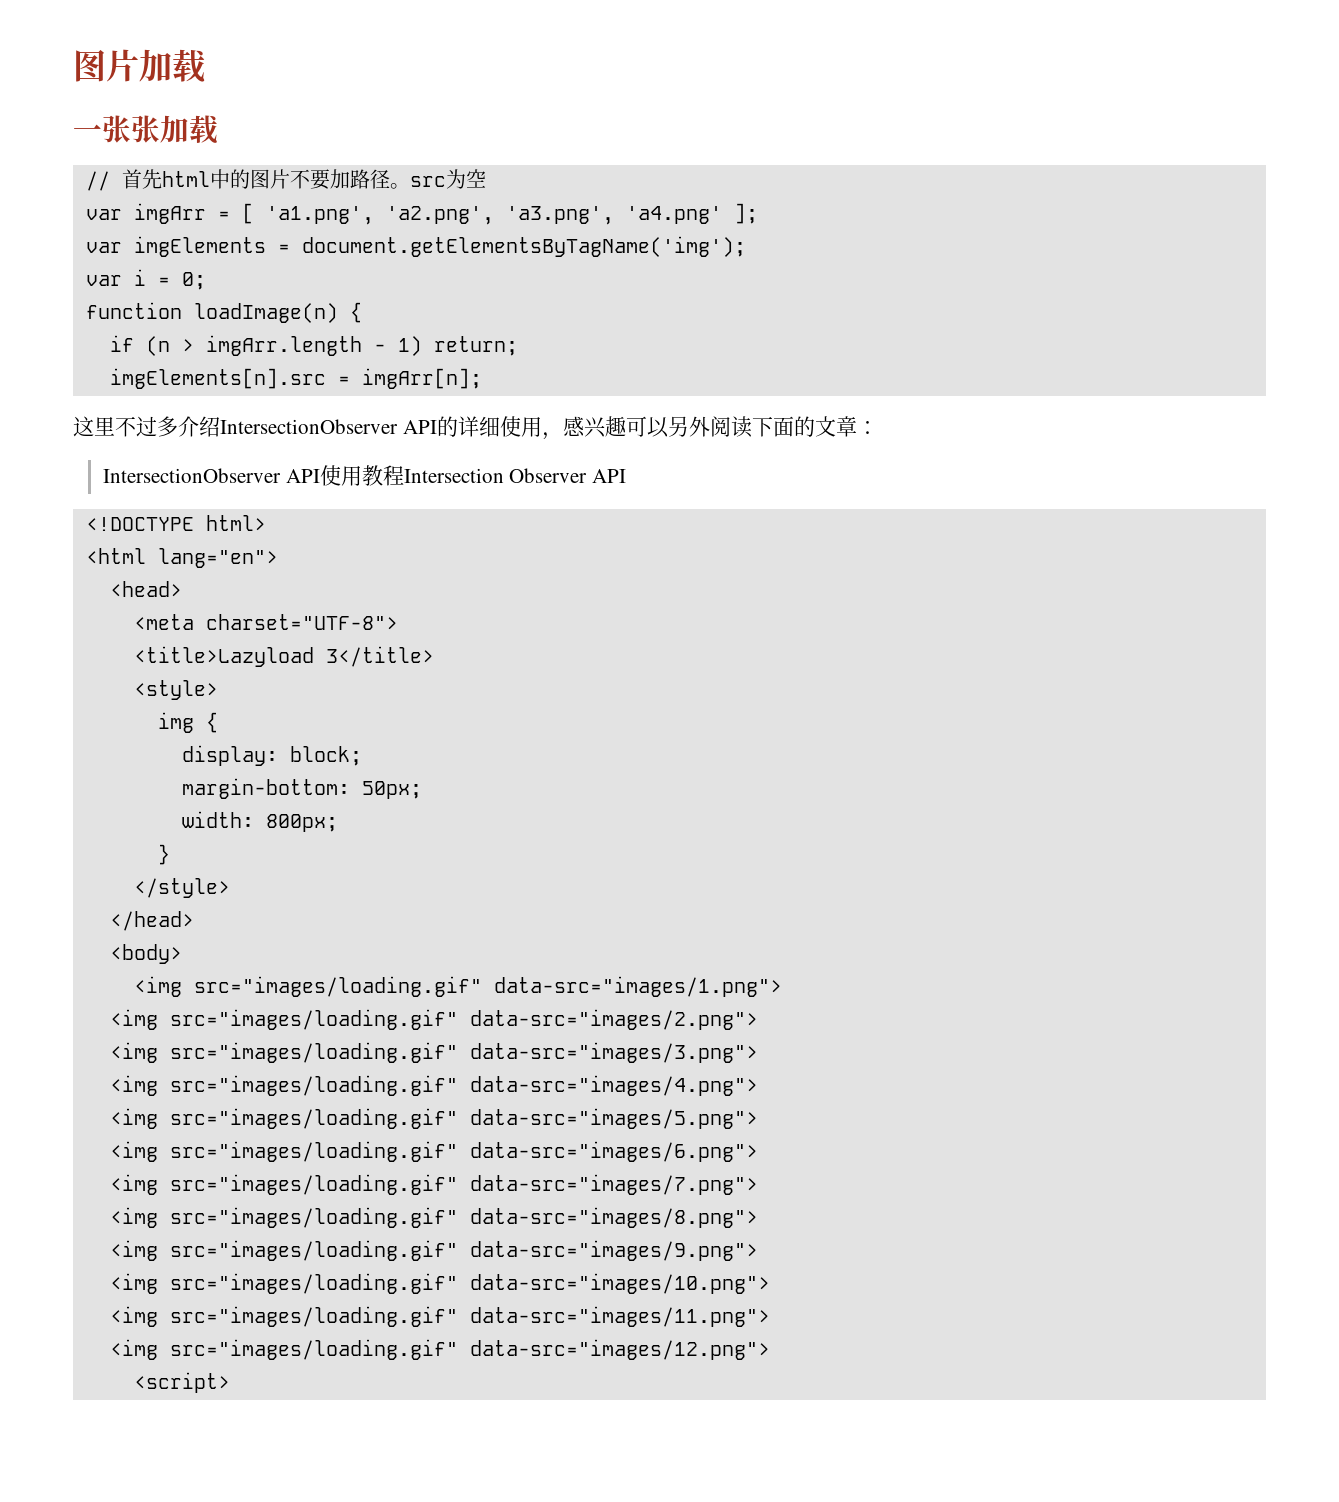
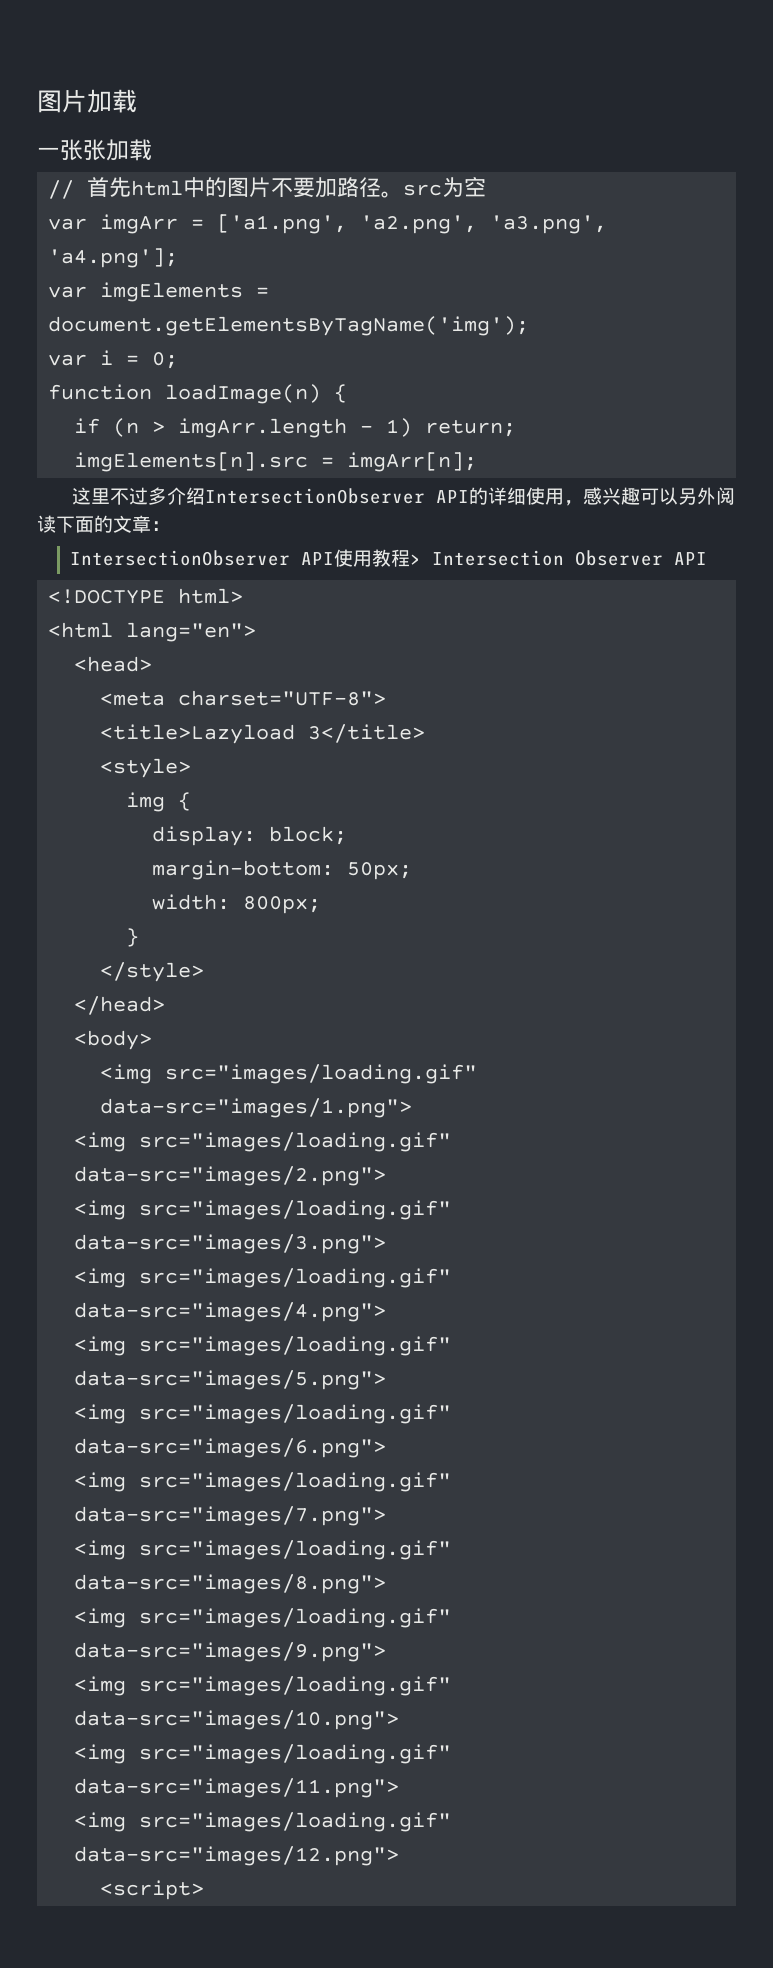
- var imgArr = [ 'a1.png', 'a2.png', 'a3.png', 'a4.png' ];
+ var imgArr = ['a1.png', 'a2.png', 'a3.png', 'a4.png'];
- IntersectionObserver API使用教程Intersection Observer API
+ IntersectionObserver API使用教程> Intersection Observer API

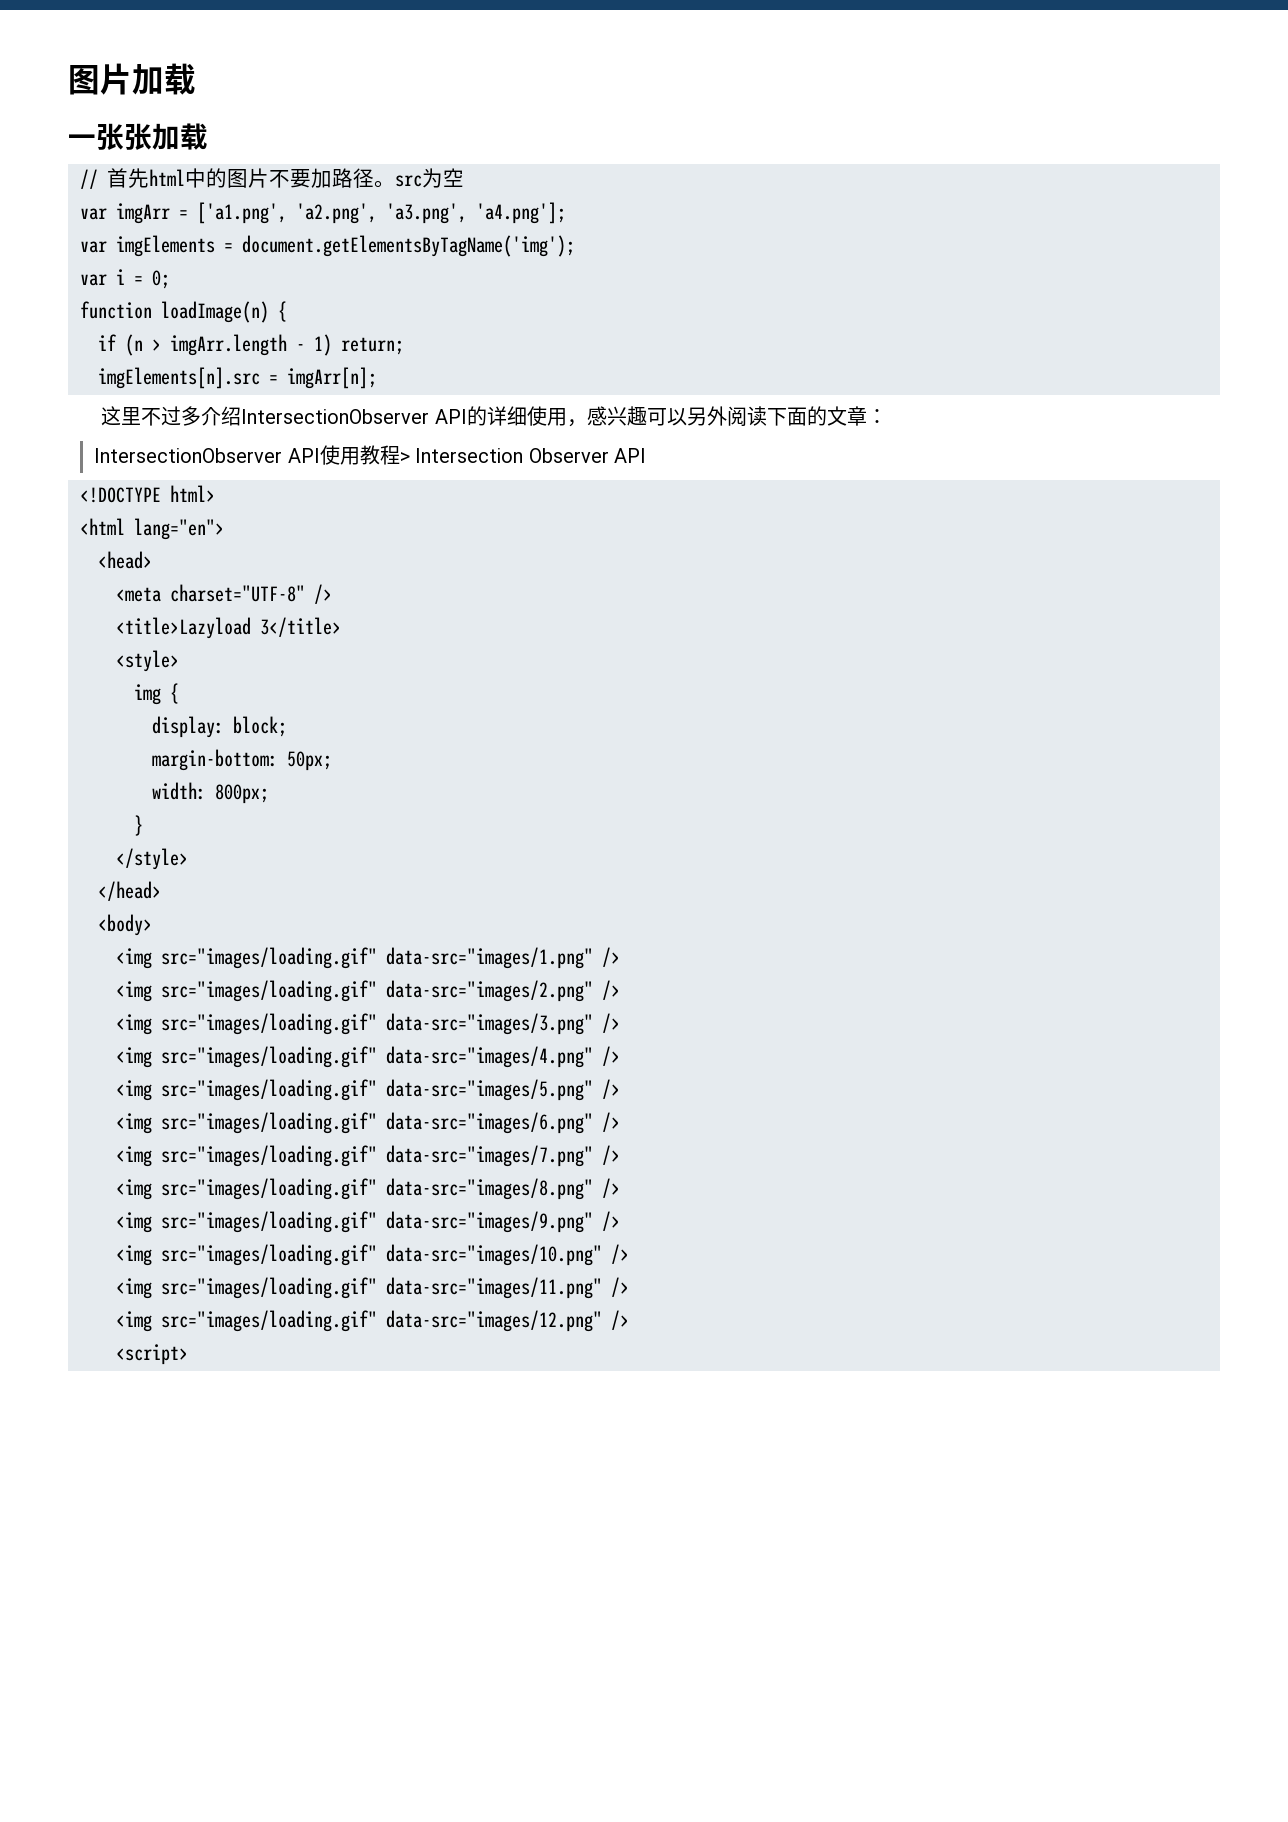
- <meta charset="UTF-8">
+ <meta charset="UTF-8" />
- <img src="images/loading.gif" data-src="images/1.png">
- <img src="images/loading.gif" data-src="images/2.png">
- <img src="images/loading.gif" data-src="images/3.png">
- <img src="images/loading.gif" data-src="images/4.png">
- <img src="images/loading.gif" data-src="images/5.png">
- <img src="images/loading.gif" data-src="images/6.png">
- <img src="images/loading.gif" data-src="images/7.png">
- <img src="images/loading.gif" data-src="images/8.png">
- <img src="images/loading.gif" data-src="images/9.png">
- <img src="images/loading.gif" data-src="images/10.png">
- <img src="images/loading.gif" data-src="images/11.png">
- <img src="images/loading.gif" data-src="images/12.png">
+ <img src="images/loading.gif" data-src="images/1.png" />
+ <img src="images/loading.gif" data-src="images/2.png" />
+ <img src="images/loading.gif" data-src="images/3.png" />
+ <img src="images/loading.gif" data-src="images/4.png" />
+ <img src="images/loading.gif" data-src="images/5.png" />
+ <img src="images/loading.gif" data-src="images/6.png" />
+ <img src="images/loading.gif" data-src="images/7.png" />
+ <img src="images/loading.gif" data-src="images/8.png" />
+ <img src="images/loading.gif" data-src="images/9.png" />
+ <img src="images/loading.gif" data-src="images/10.png" />
+ <img src="images/loading.gif" data-src="images/11.png" />
+ <img src="images/loading.gif" data-src="images/12.png" />

